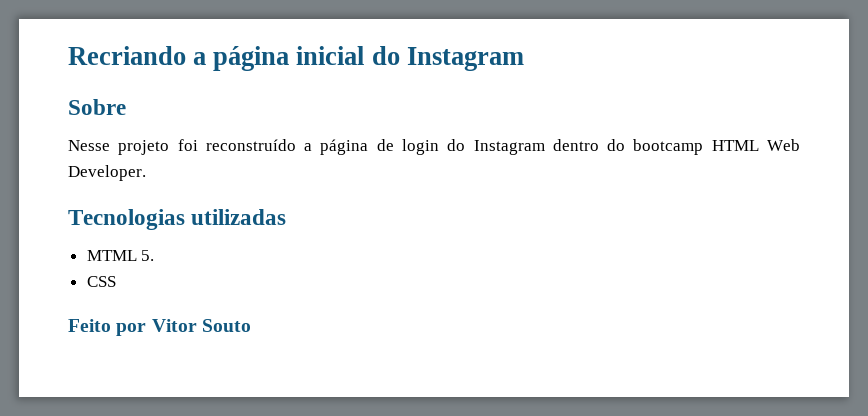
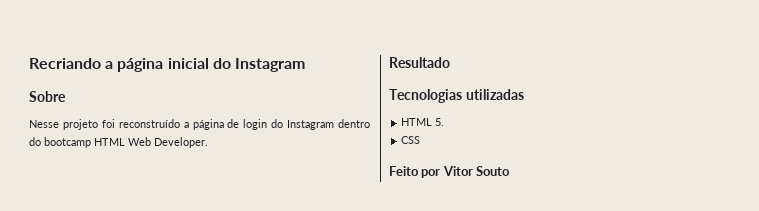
+ Resultado
- MTML 5.
+ HTML 5.

